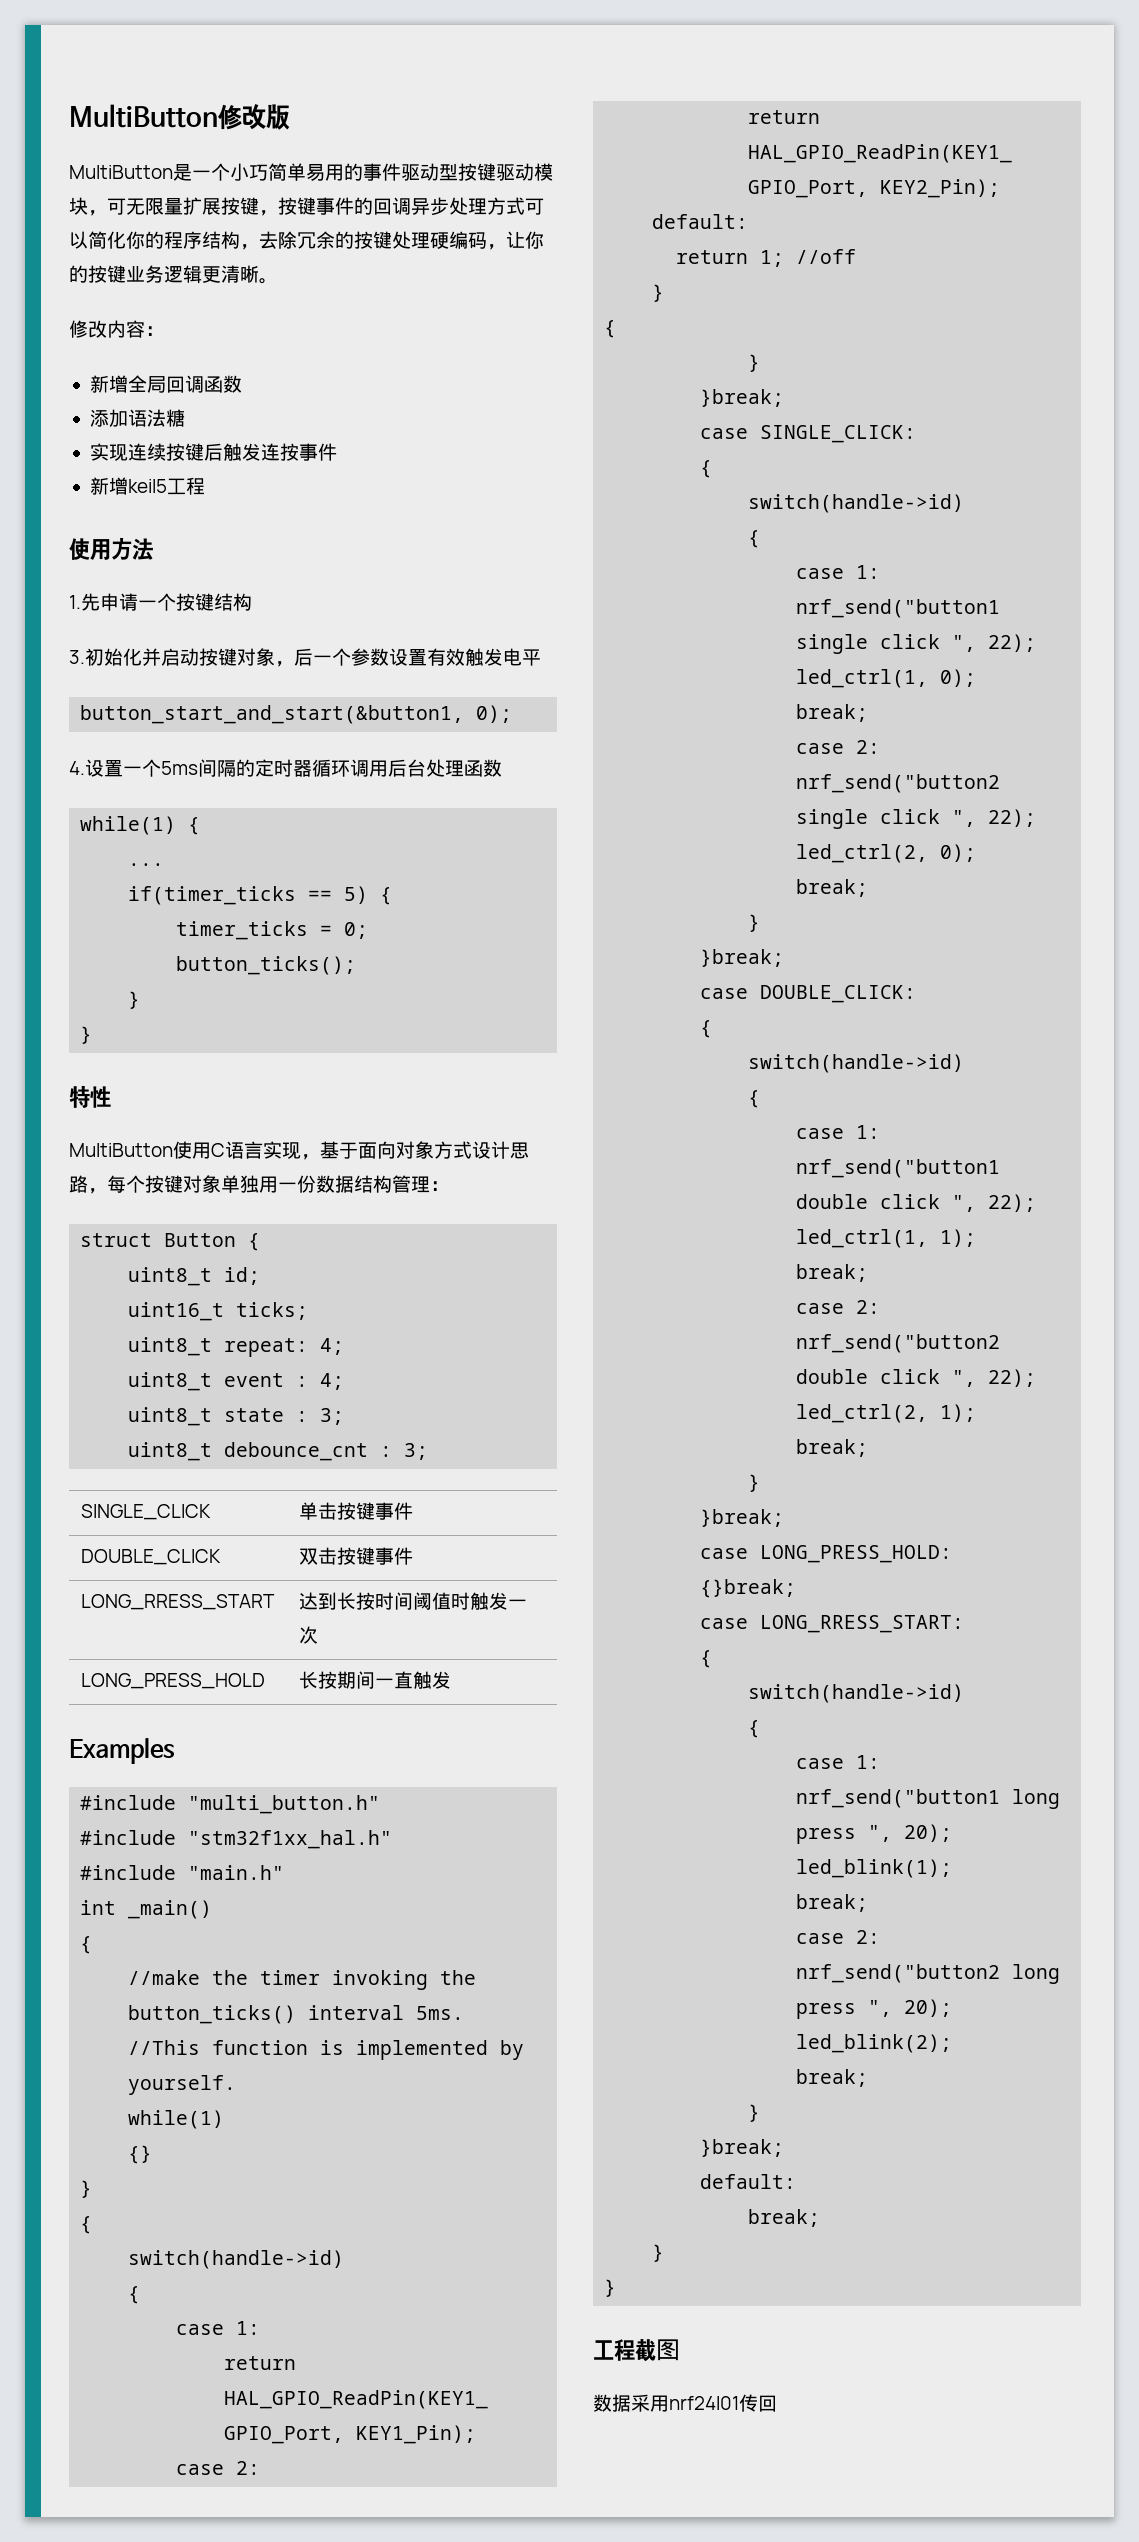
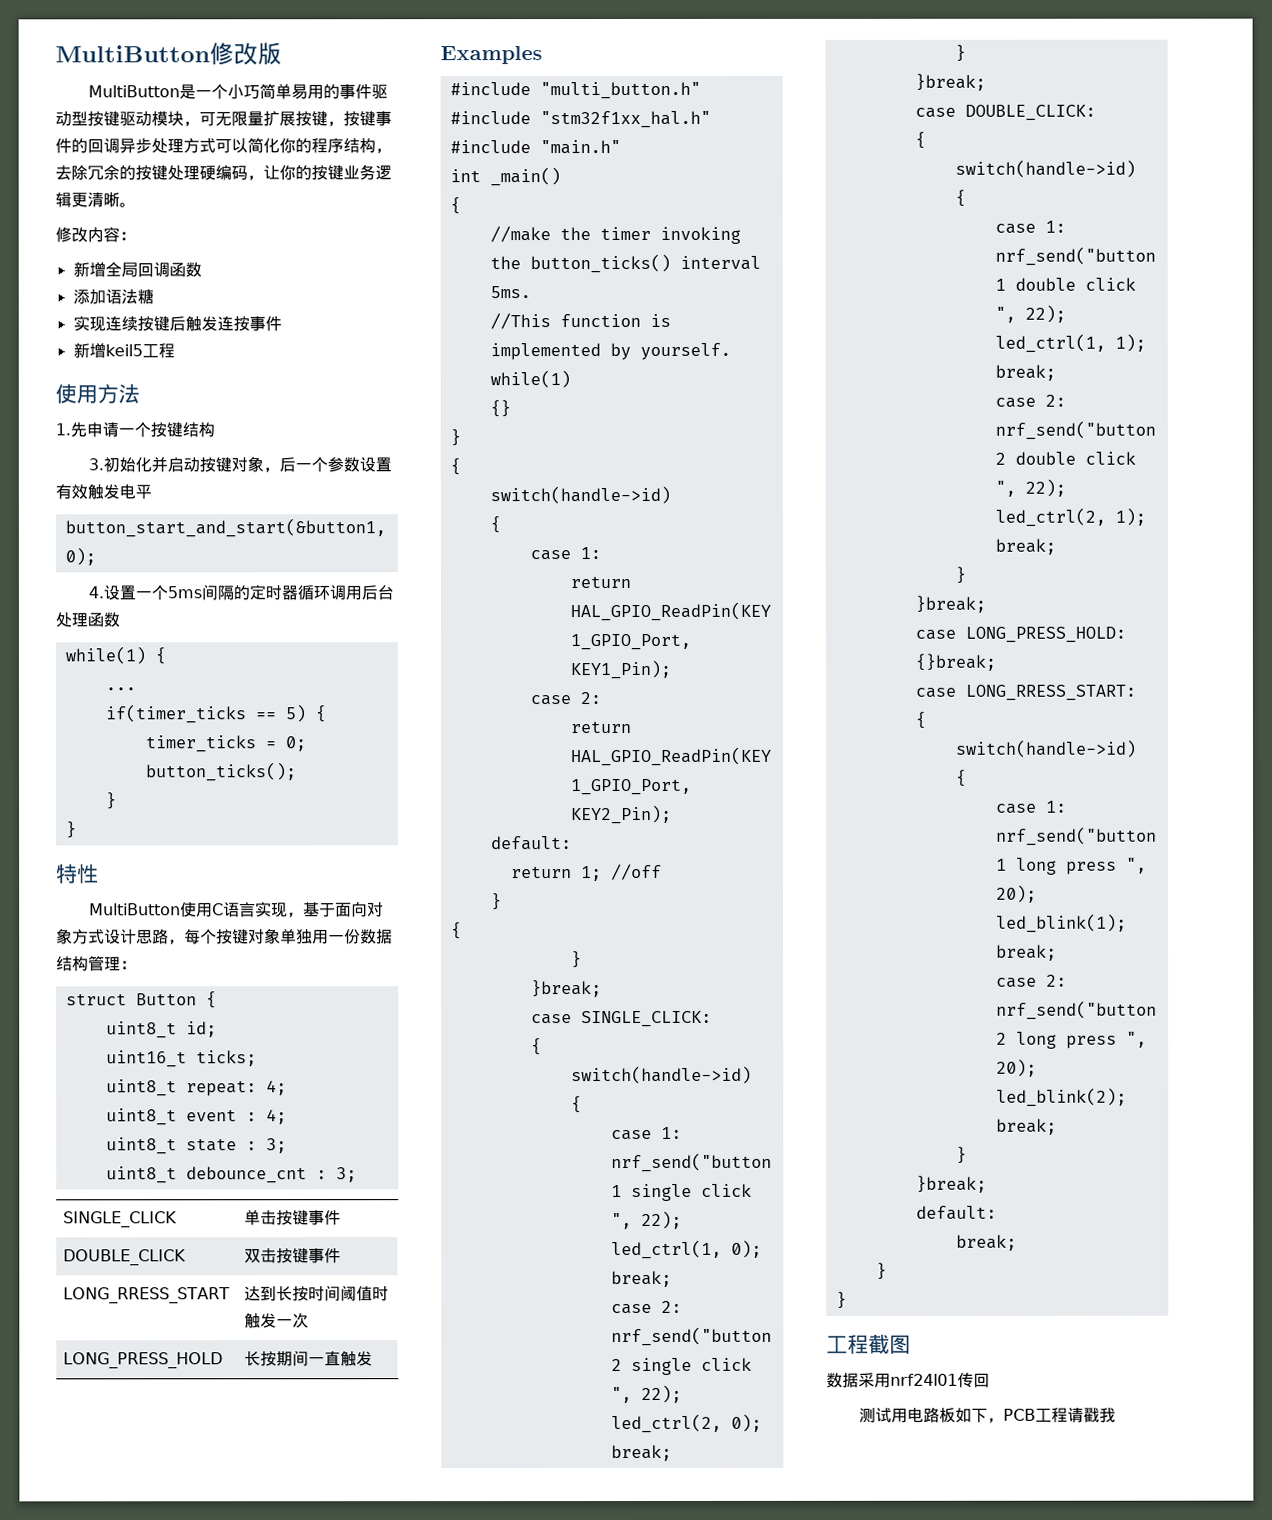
+ 测试用电路板如下，PCB工程请戳我

